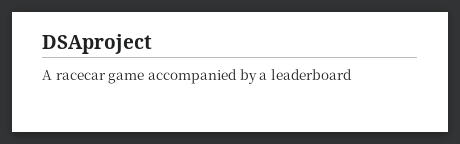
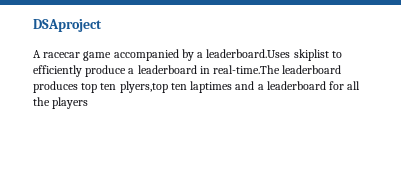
- A racecar game accompanied by a leaderboard
+ A racecar game accompanied by a leaderboard.Uses skiplist to efficiently produce a leaderboard in real-time.The leaderboard produces top ten plyers,top ten laptimes and a leaderboard for all the players

